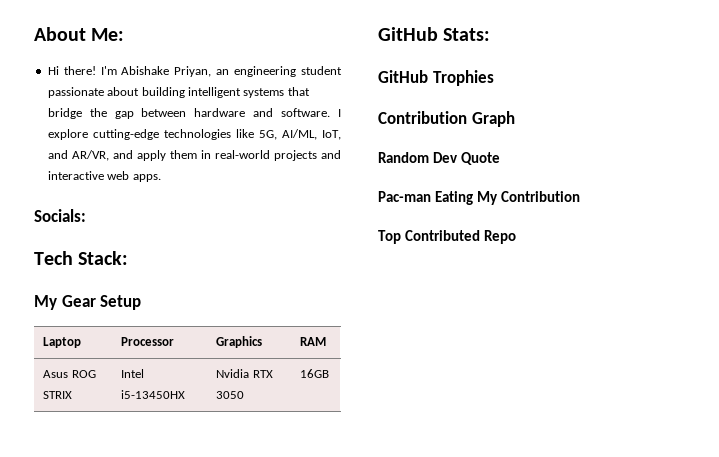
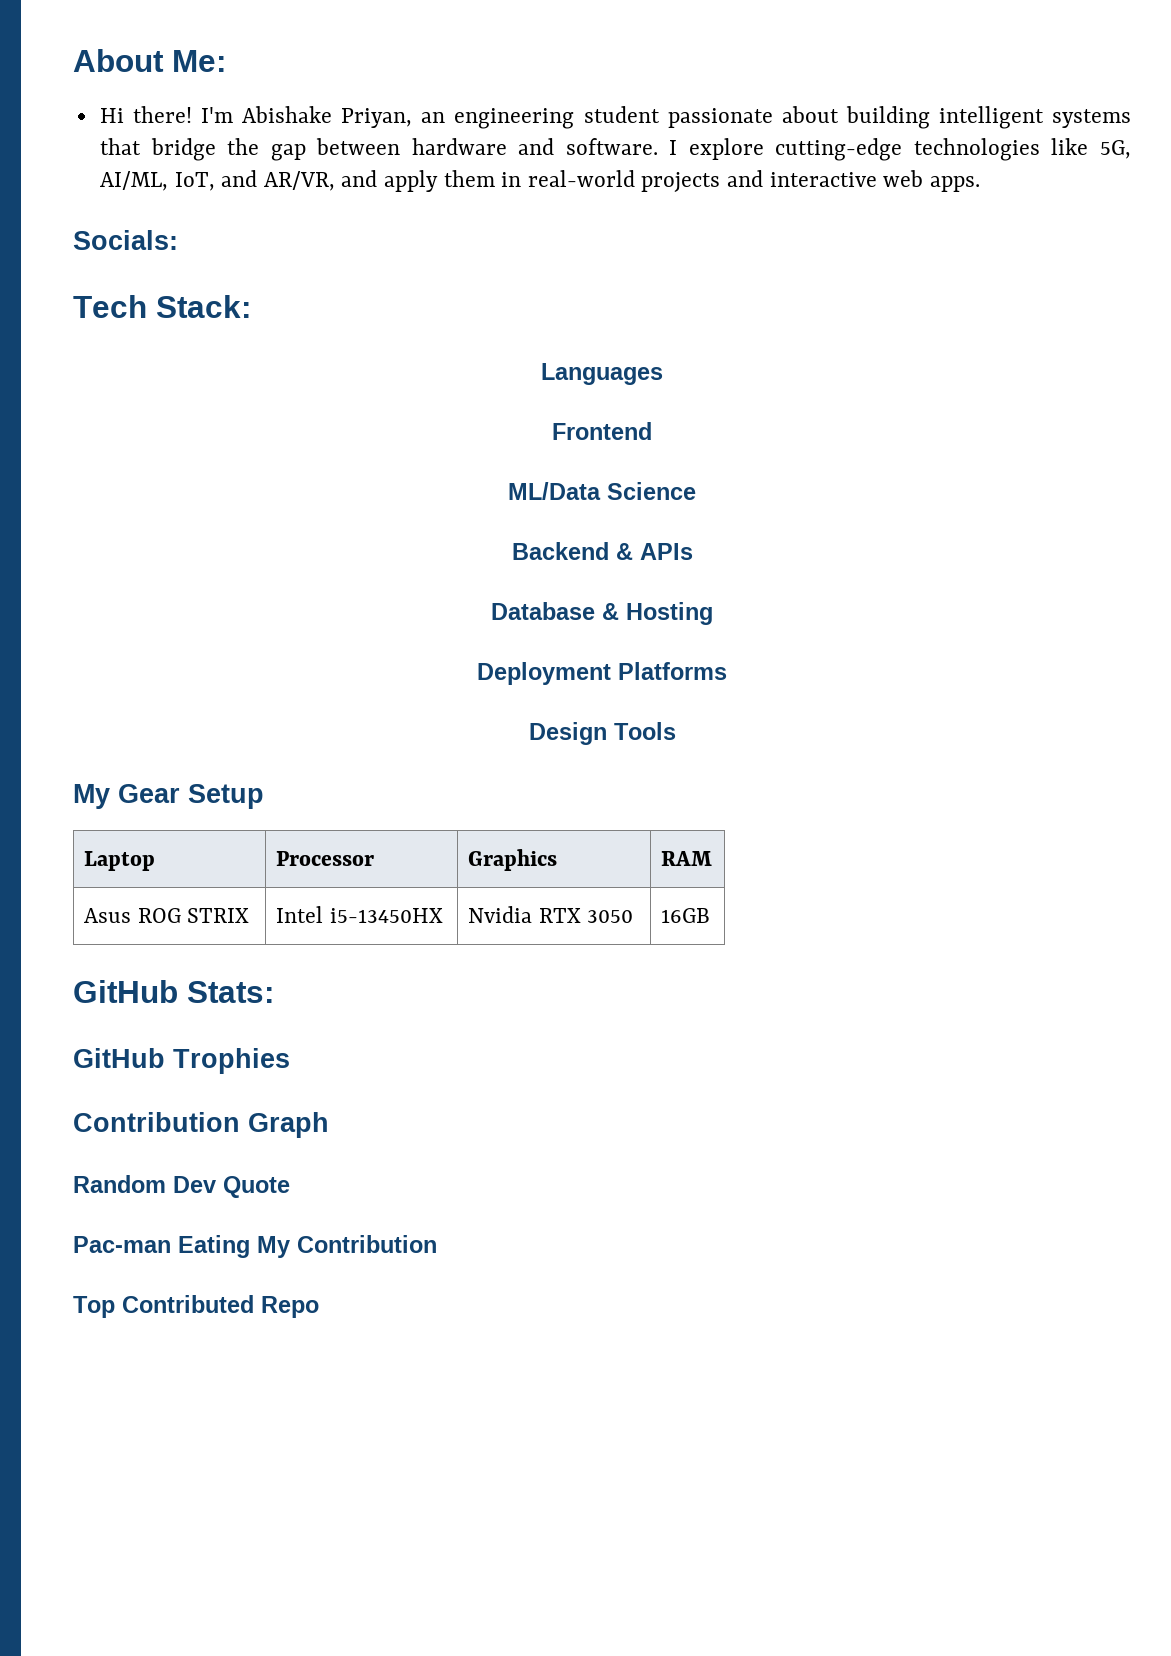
+ Languages
+ Frontend
+ ML/Data Science
+ Backend & APIs
+ Database & Hosting
+ Deployment Platforms
+ Design Tools

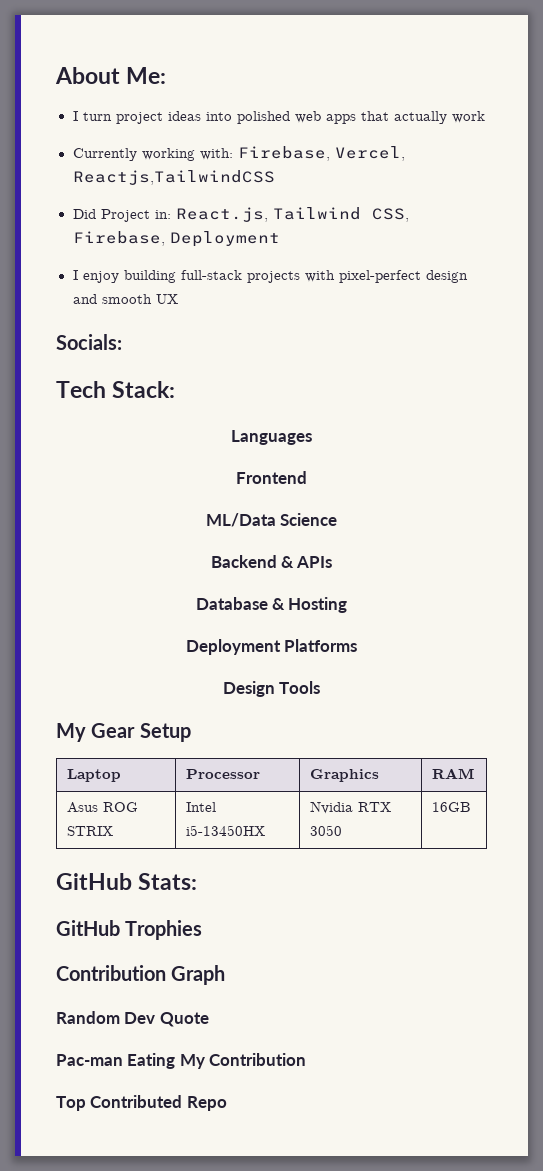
- Hi there! I'm Abishake Priyan, an engineering student passionate about building intelligent systems that bridge the gap between hardware and software. I explore cutting-edge technologies like 5G, AI/ML, IoT, and AR/VR, and apply them in real-world projects and interactive web apps.
+ I turn project ideas into polished web apps that actually work
+ Currently working with: Firebase, Vercel, Reactjs,TailwindCSS
+ Did Project in: React.js, Tailwind CSS, Firebase, Deployment
+ I enjoy building full-stack projects with pixel-perfect design and smooth UX

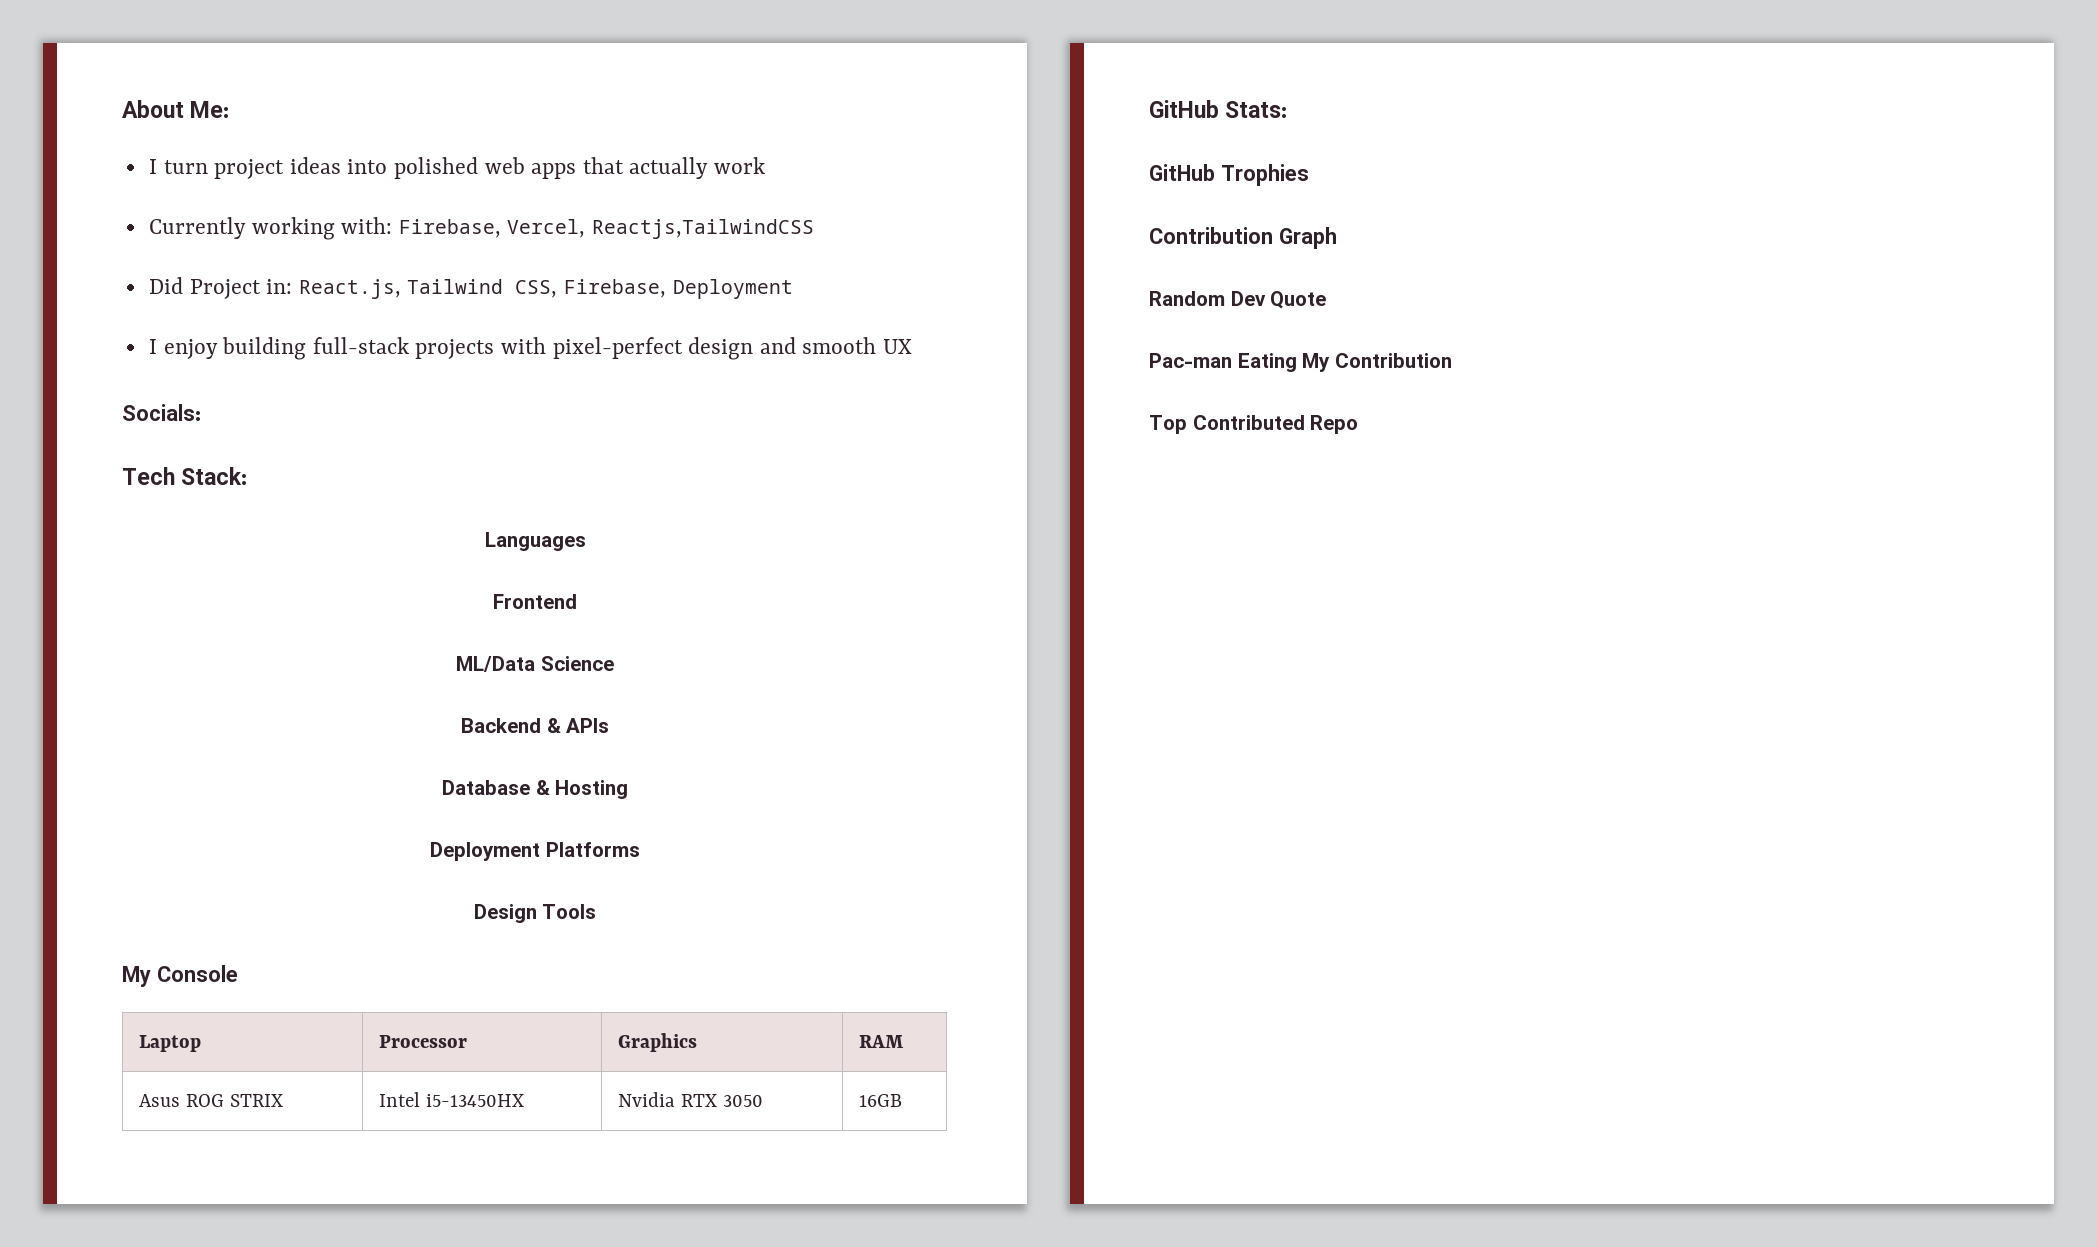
- My Gear Setup
+ My Console

